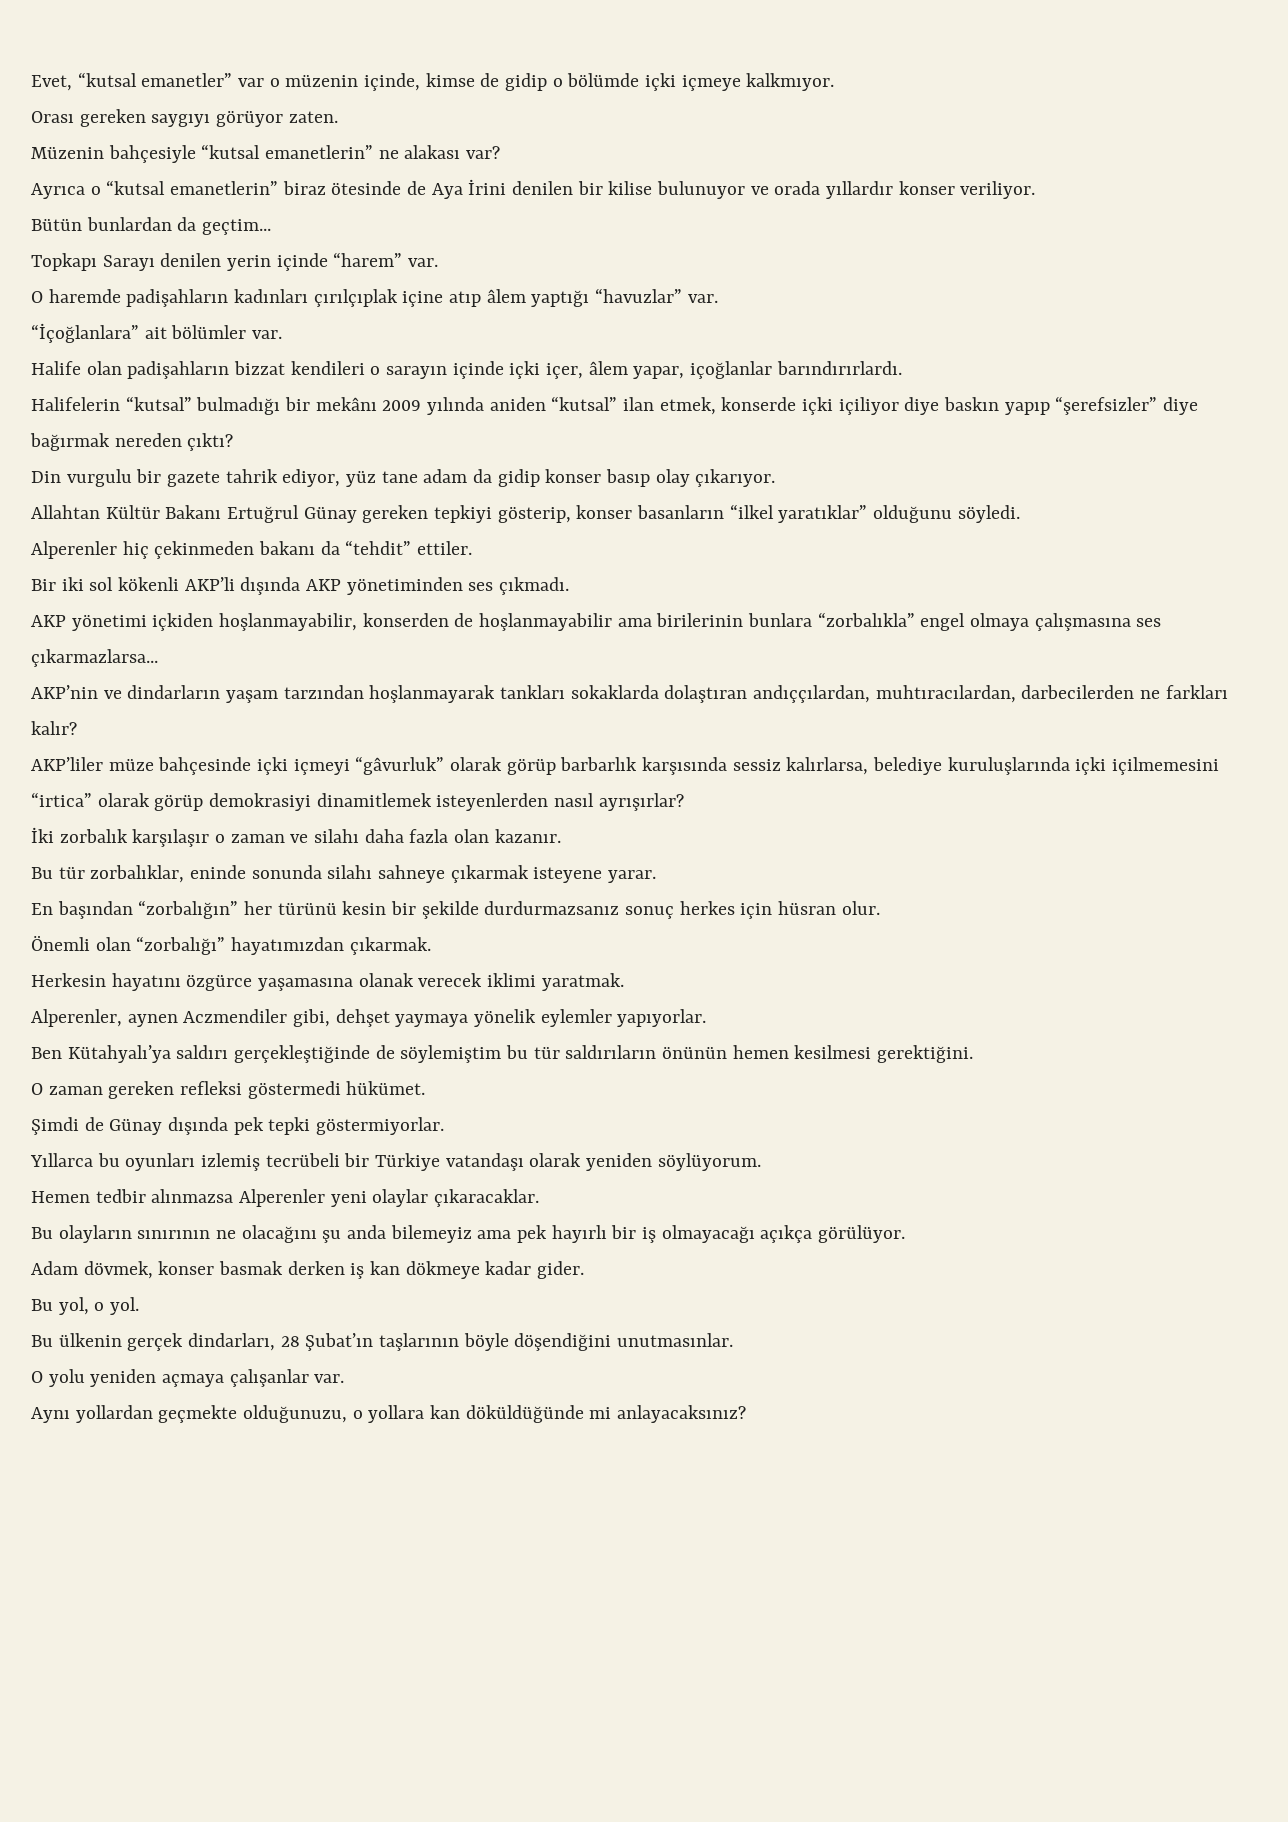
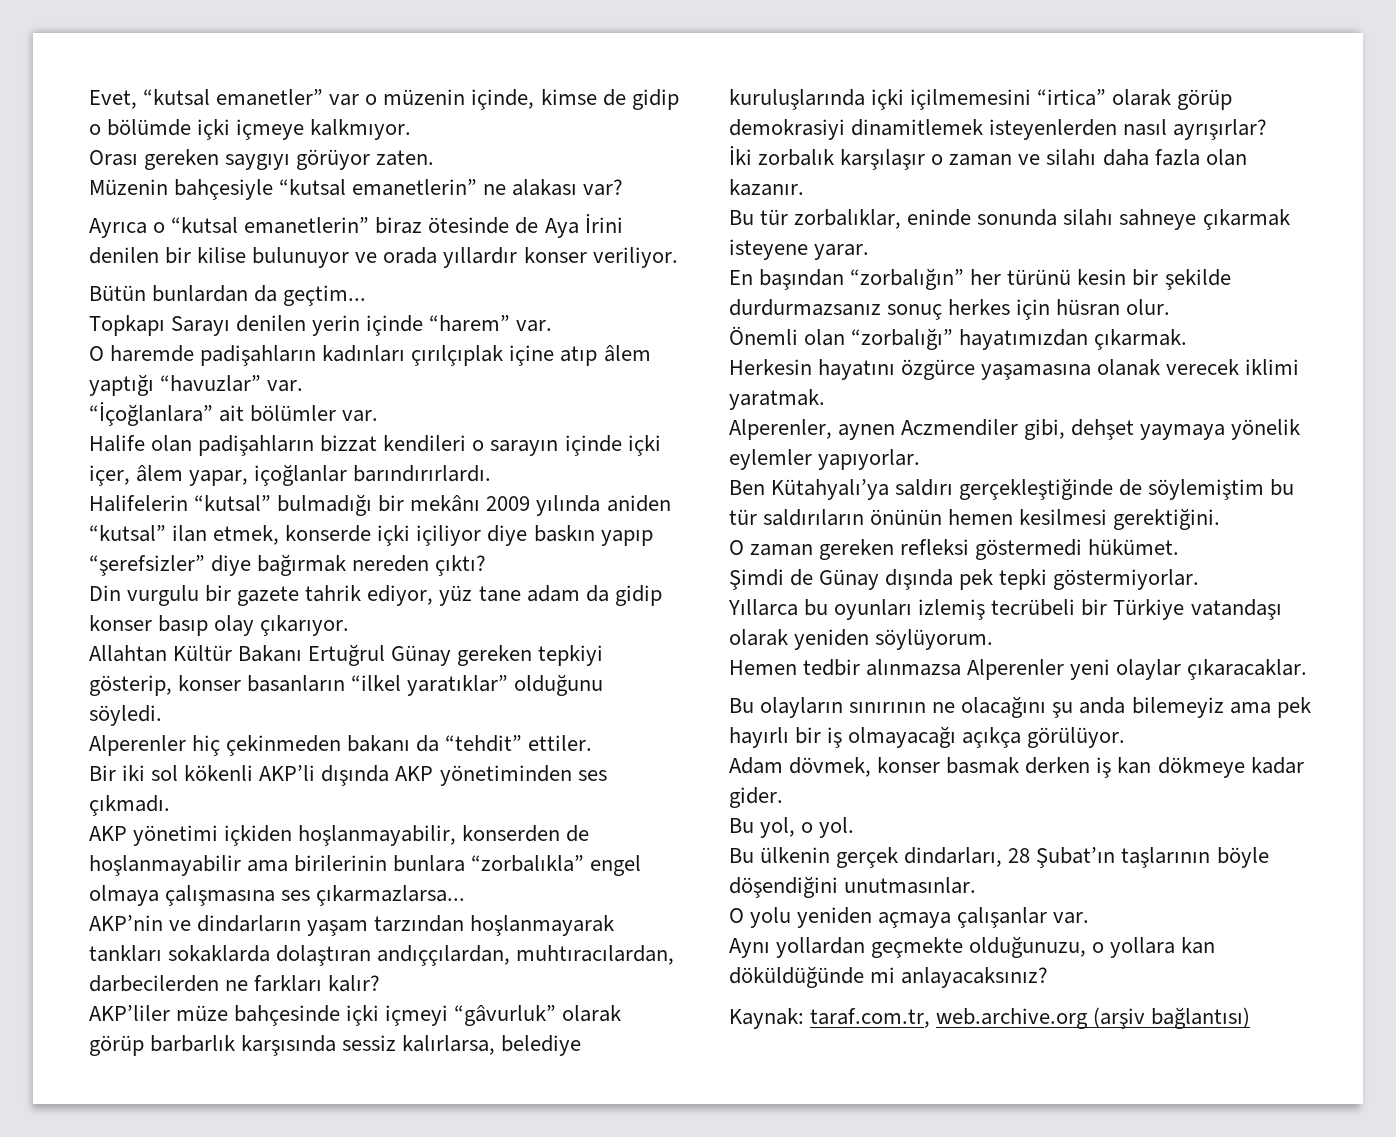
+ Kaynak: taraf.com.tr, web.archive.org (arşiv bağlantısı)

